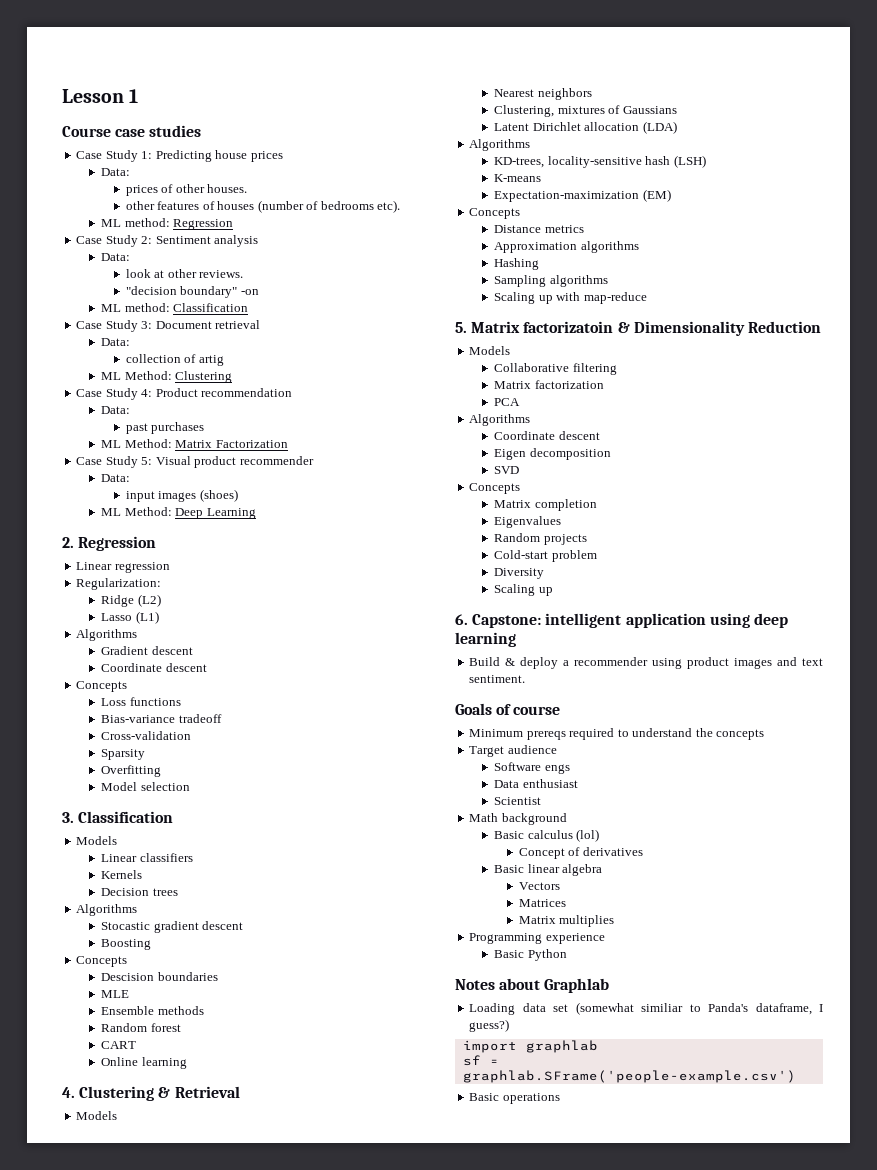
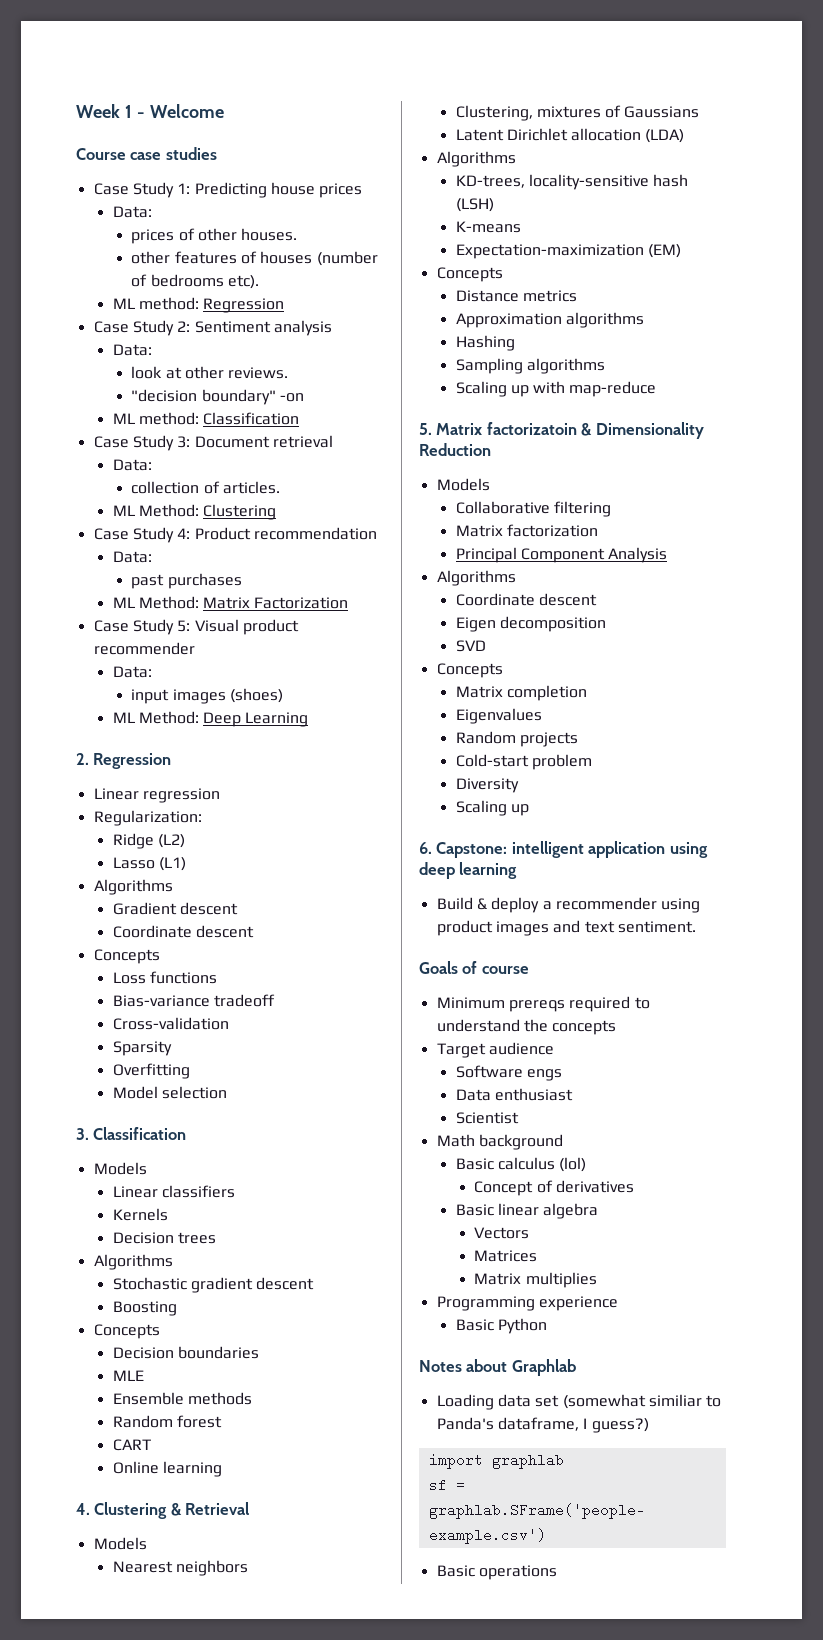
- Lesson 1
+ Week 1 - Welcome
- collection of artig
+ collection of articles.
- Stocastic gradient descent
+ Stochastic gradient descent
- Descision boundaries
+ Decision boundaries
- PCA
+ Principal Component Analysis

